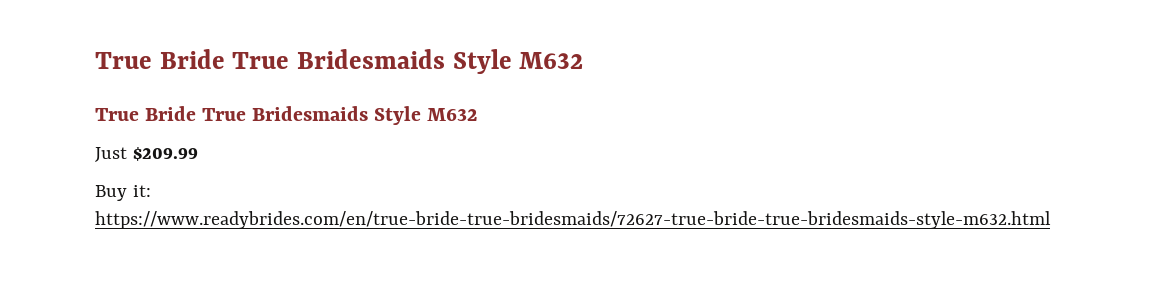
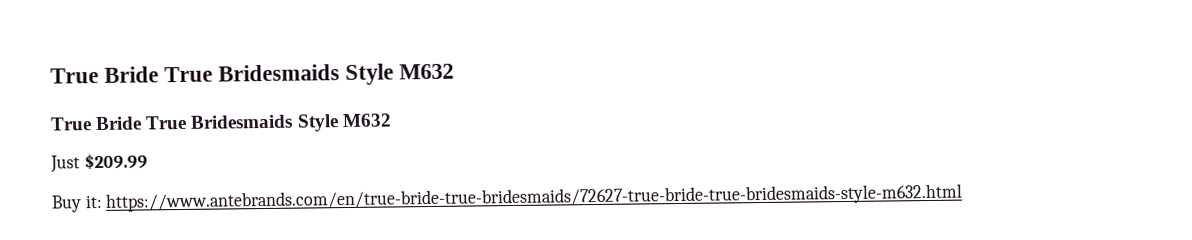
- Buy it: https://www.readybrides.com/en/true-bride-true-bridesmaids/72627-true-bride-true-bridesmaids-style-m632.html
+ Buy it: https://www.antebrands.com/en/true-bride-true-bridesmaids/72627-true-bride-true-bridesmaids-style-m632.html

